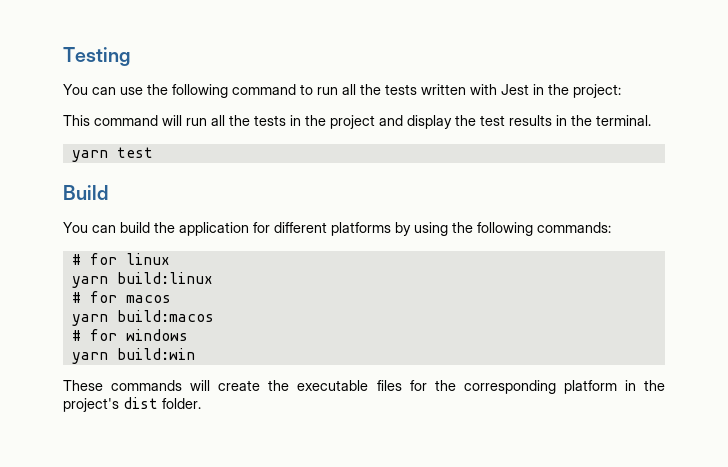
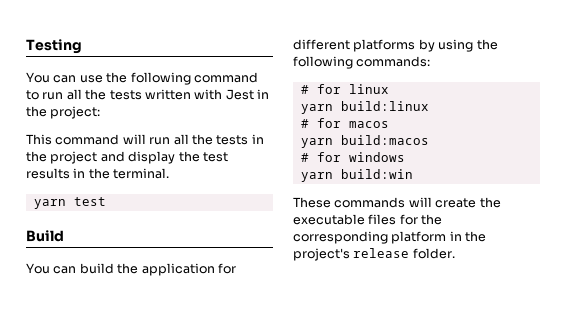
- These commands will create the executable files for the corresponding platform in the project's dist folder.
+ These commands will create the executable files for the corresponding platform in the project's release folder.

